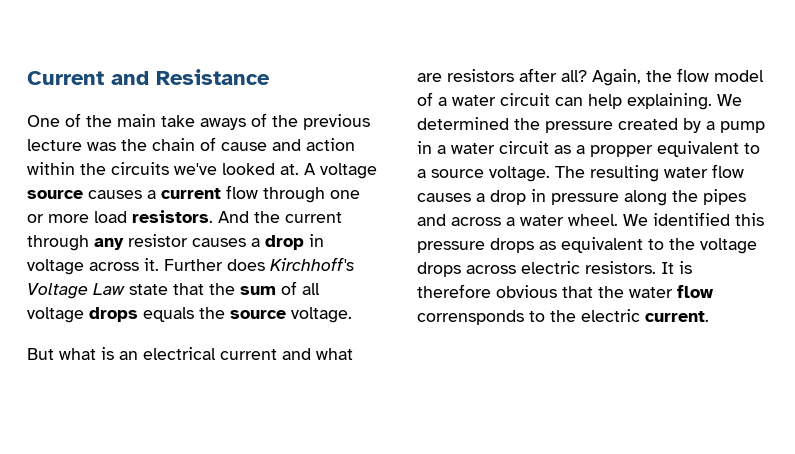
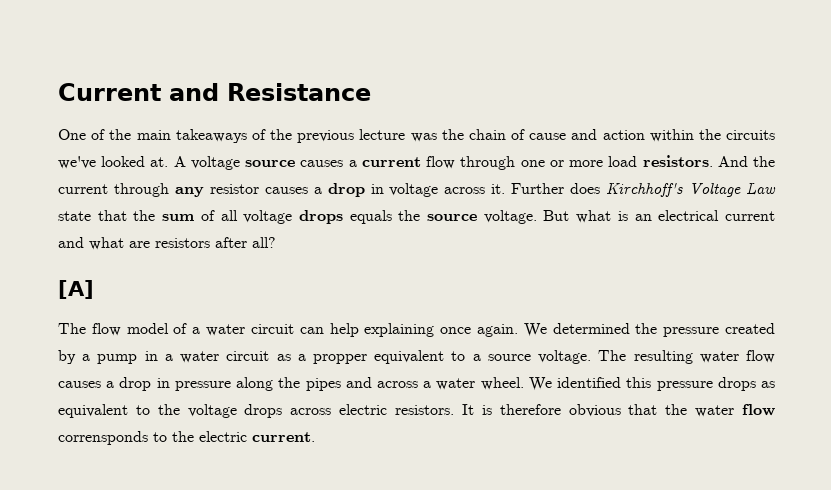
- One of the main take aways of the previous lecture was the chain of cause and action within the circuits we've looked at.
+ One of the main takeaways of the previous lecture was the chain of cause and action within the circuits we've looked at.
- Further does Kirchhoff's Voltage Law state that the sum of all voltage drops equals the source voltage.
- But what is an electrical current and what are resistors after all? Again, the flow model of a water circuit can help explaining.
+ Further does Kirchhoff's Voltage Law state that the sum of all voltage drops equals the source voltage. But what is an electrical current and what are resistors after all?
+ [A]
+ The flow model of a water circuit can help explaining once again.

